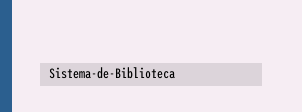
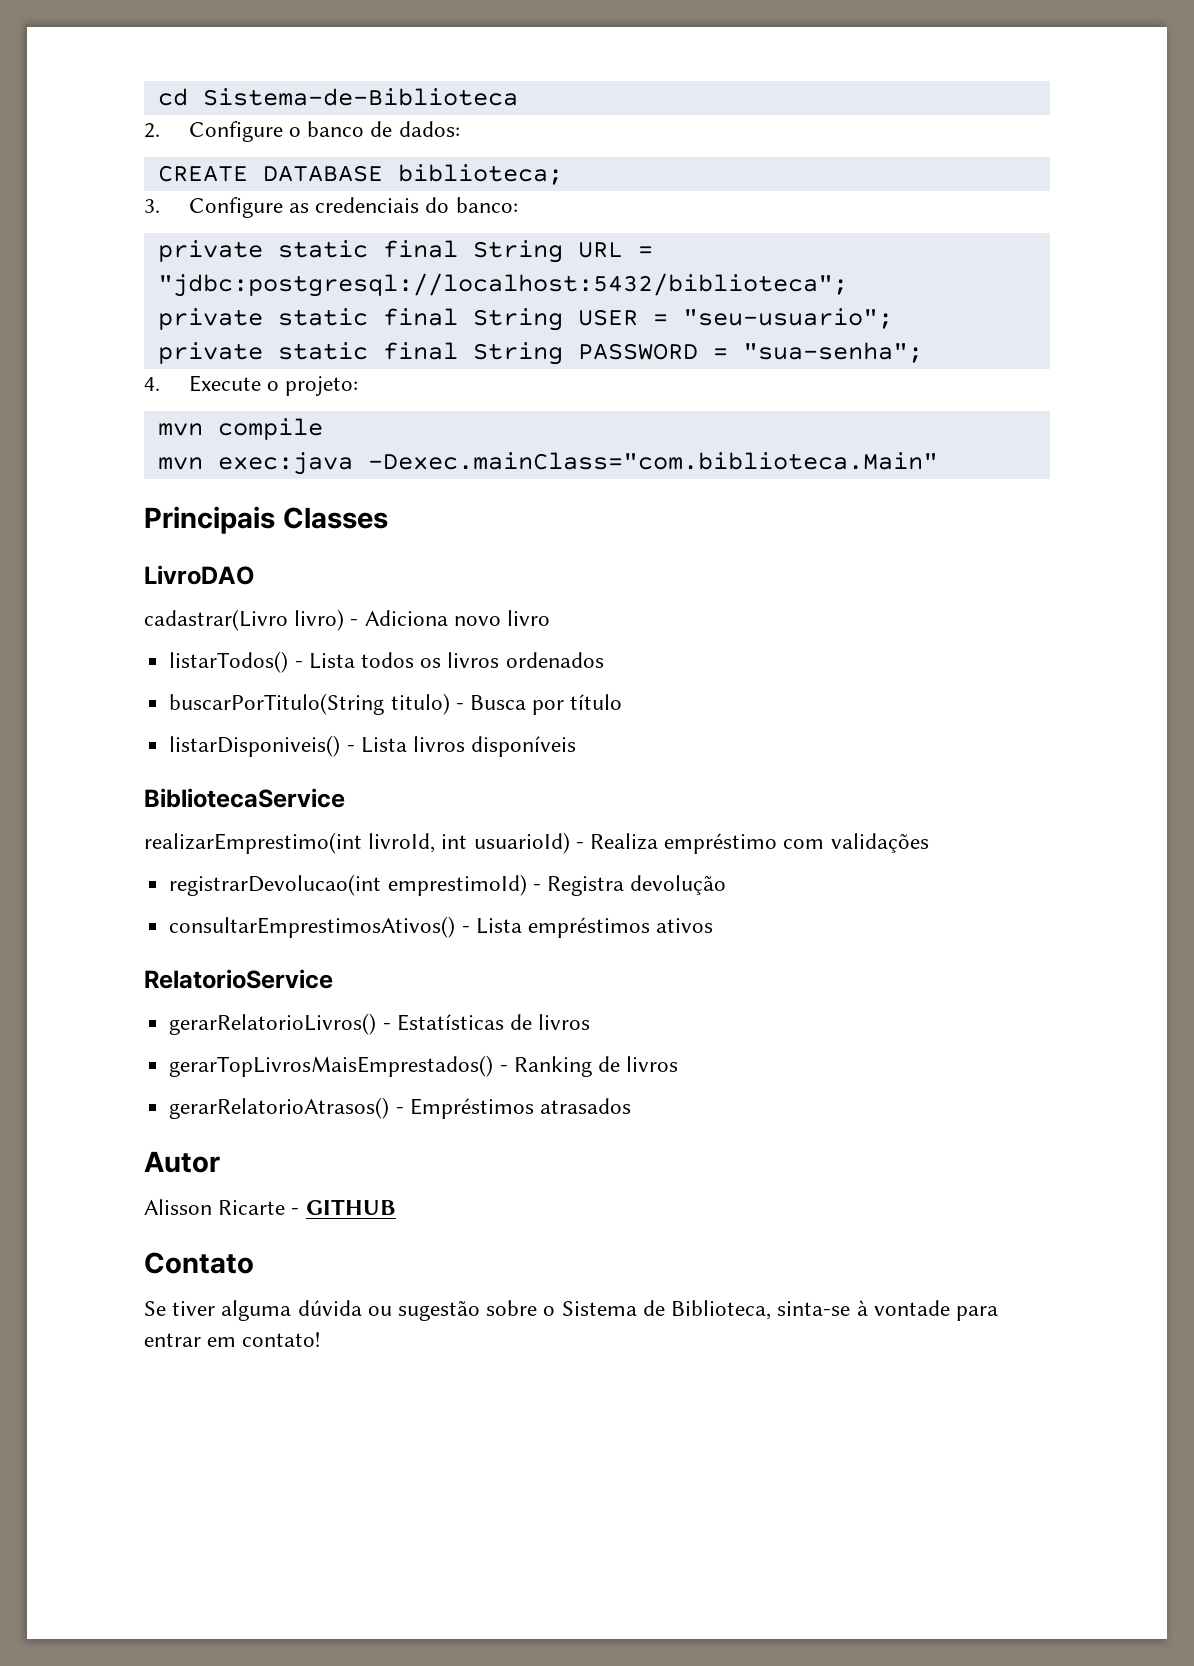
- Sistema-de-Biblioteca
+ cd Sistema-de-Biblioteca
+ 2. Configure o banco de dados:
+ CREATE DATABASE biblioteca;
+ 3. Configure as credenciais do banco:
+ private static final String URL = "jdbc:postgresql://localhost:5432/biblioteca";
+ private static final String USER = "seu-usuario";
+ private static final String PASSWORD = "sua-senha";
+ 4. Execute o projeto:
+ mvn compile
+ mvn exec:java -Dexec.mainClass="com.biblioteca.Main"
+ Principais Classes
+ LivroDAO
+ cadastrar(Livro livro) - Adiciona novo livro
+ listarTodos() - Lista todos os livros ordenados
+ buscarPorTitulo(String titulo) - Busca por título
+ listarDisponiveis() - Lista livros disponíveis
+ BibliotecaService
+ realizarEmprestimo(int livroId, int usuarioId) - Realiza empréstimo com validações
+ registrarDevolucao(int emprestimoId) - Registra devolução
+ consultarEmprestimosAtivos() - Lista empréstimos ativos
+ RelatorioService
+ gerarRelatorioLivros() - Estatísticas de livros
+ gerarTopLivrosMaisEmprestados() - Ranking de livros
+ gerarRelatorioAtrasos() - Empréstimos atrasados
+ Autor
+ Alisson Ricarte - GITHUB
+ Contato
+ Se tiver alguma dúvida ou sugestão sobre o Sistema de Biblioteca, sinta-se à vontade para entrar em contato!

